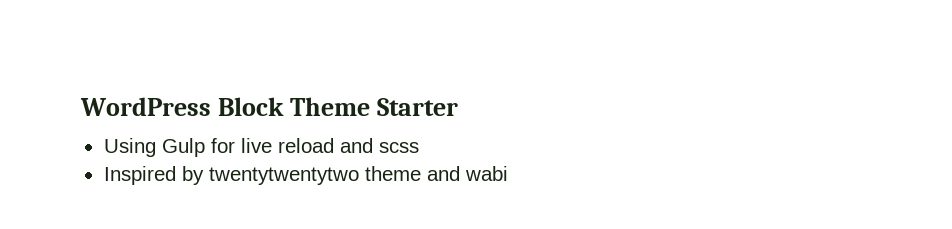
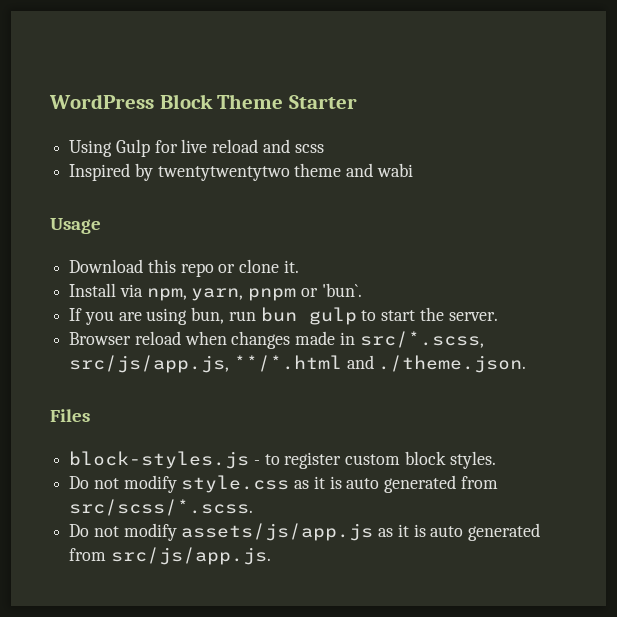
+ Usage
+ Download this repo or clone it.
+ Install via npm, yarn, pnpm or 'bun`.
+ If you are using bun, run bun gulp to start the server.
+ Browser reload when changes made in src/*.scss, src/js/app.js, **/*.html and ./theme.json.
+ Files
+ block-styles.js - to register custom block styles.
+ Do not modify style.css as it is auto generated from src/scss/*.scss.
+ Do not modify assets/js/app.js as it is auto generated from src/js/app.js.

